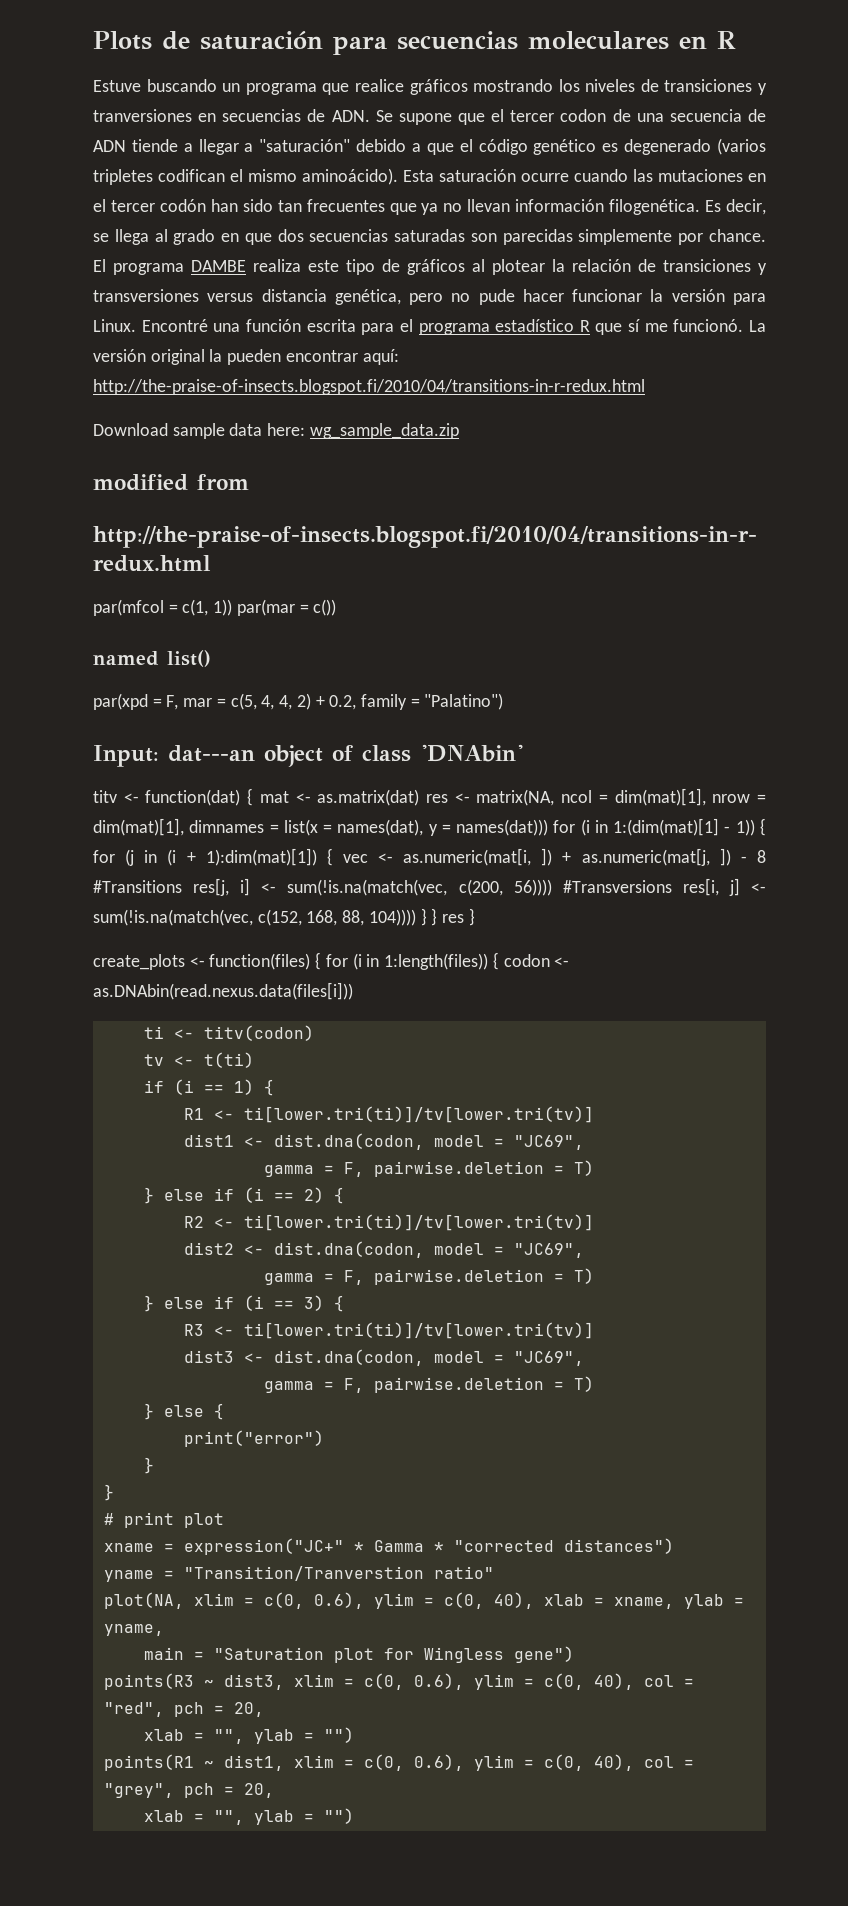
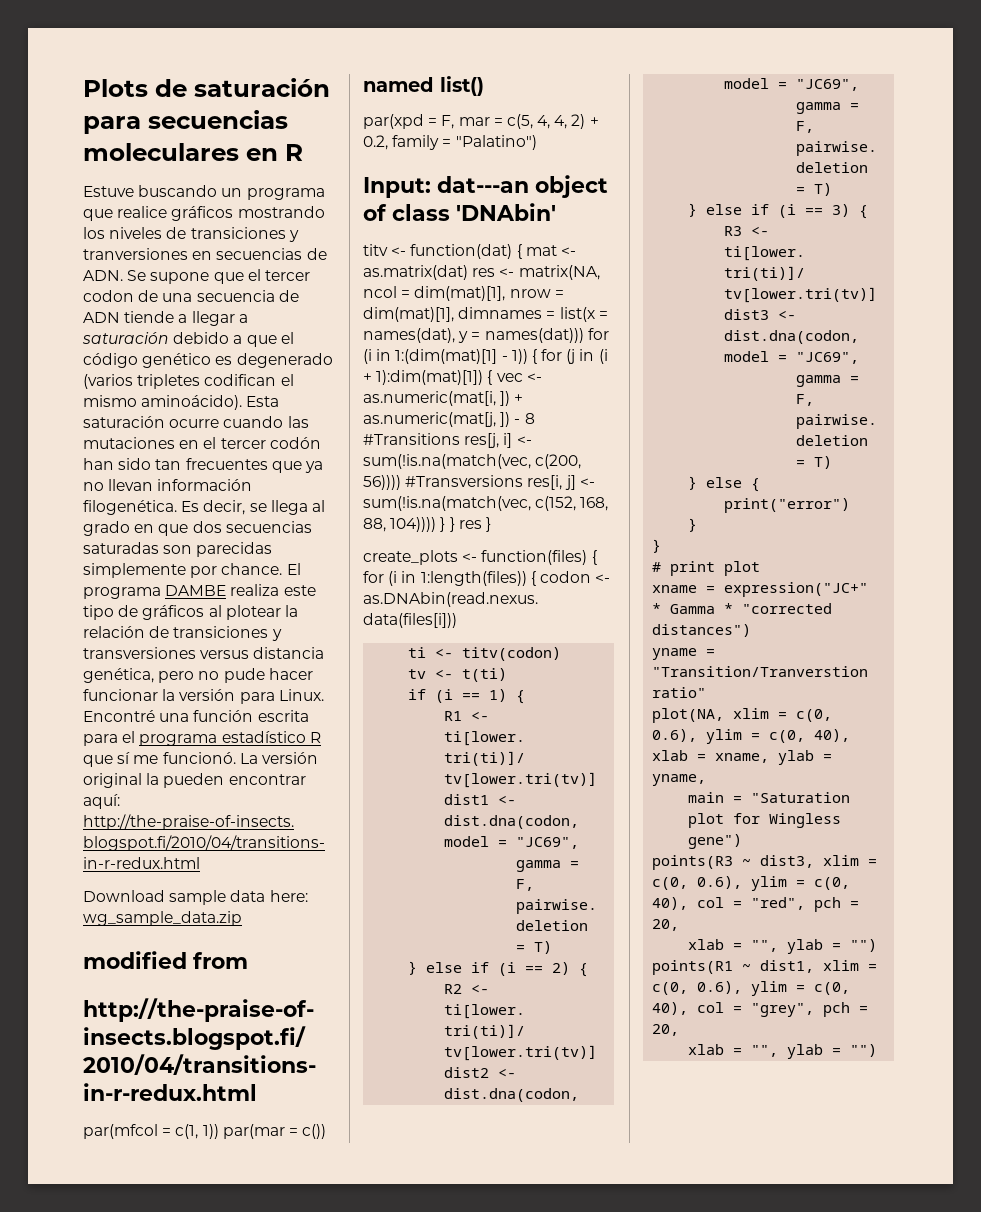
- Estuve buscando un programa que realice gráficos mostrando los niveles de transiciones y tranversiones en secuencias de ADN. Se supone que el tercer codon de una secuencia de ADN tiende a llegar a "saturación" debido a que el código genético es degenerado (varios tripletes codifican el mismo aminoácido).
+ Estuve buscando un programa que realice gráficos mostrando los niveles de transiciones y tranversiones en secuencias de ADN. Se supone que el tercer codon de una secuencia de ADN tiende a llegar a saturación debido a que el código genético es degenerado (varios tripletes codifican el mismo aminoácido).

